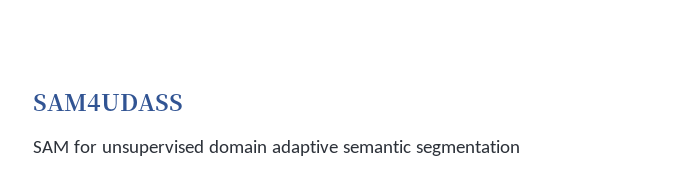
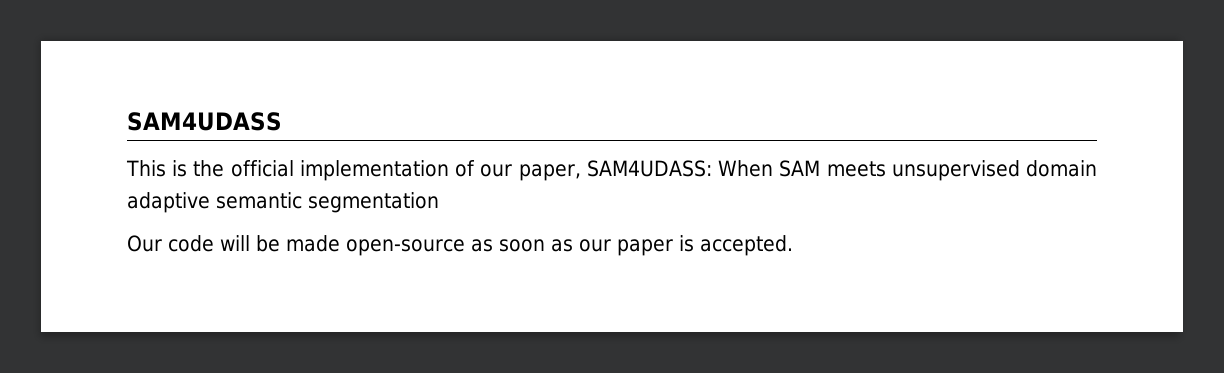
- SAM for unsupervised domain adaptive semantic segmentation
+ This is the official implementation of our paper, SAM4UDASS: When SAM meets unsupervised domain adaptive semantic segmentation
+ Our code will be made open-source as soon as our paper is accepted.

